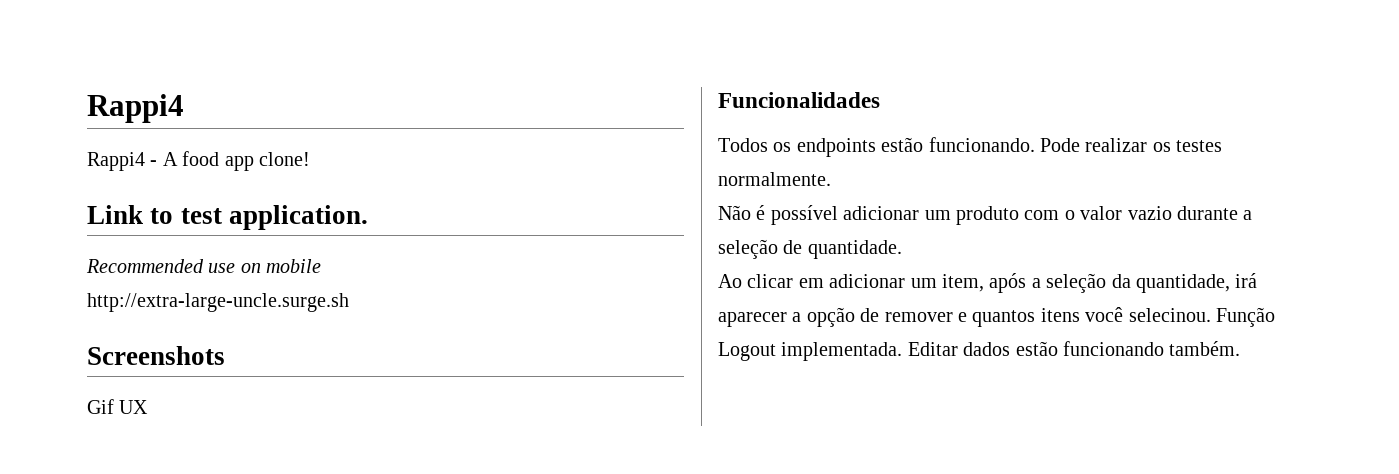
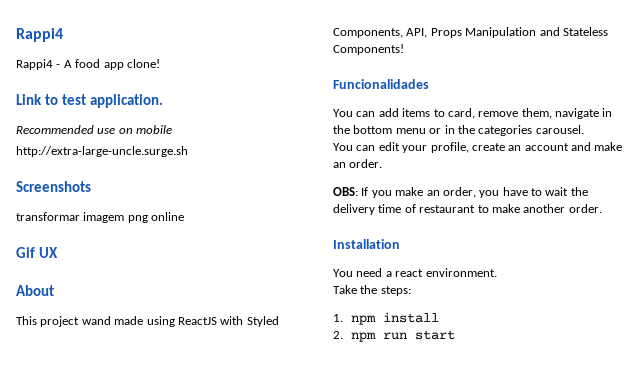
+ transformar imagem png online
  Gif UX
+ About
+ This project wand made using ReactJS with Styled Components, API, Props Manipulation and Stateless Components!
  Funcionalidades
- Todos os endpoints estão funcionando. Pode realizar os testes normalmente.
- Não é possível adicionar um produto com o valor vazio durante a seleção de quantidade.
- Ao clicar em adicionar um item, após a seleção da quantidade, irá aparecer a opção de remover e quantos itens você selecinou. Função Logout implementada. Editar dados estão funcionando também.
+ You can add items to card, remove them, navigate in the bottom menu or in the categories carousel.
+ You can edit your profile, create an account and make an order.
+ OBS: If you make an order, you have to wait the delivery time of restaurant to make another order.
+ Installation
+ You need a react environment.
+ Take the steps:
+ 1. npm install
+ 2. npm run start

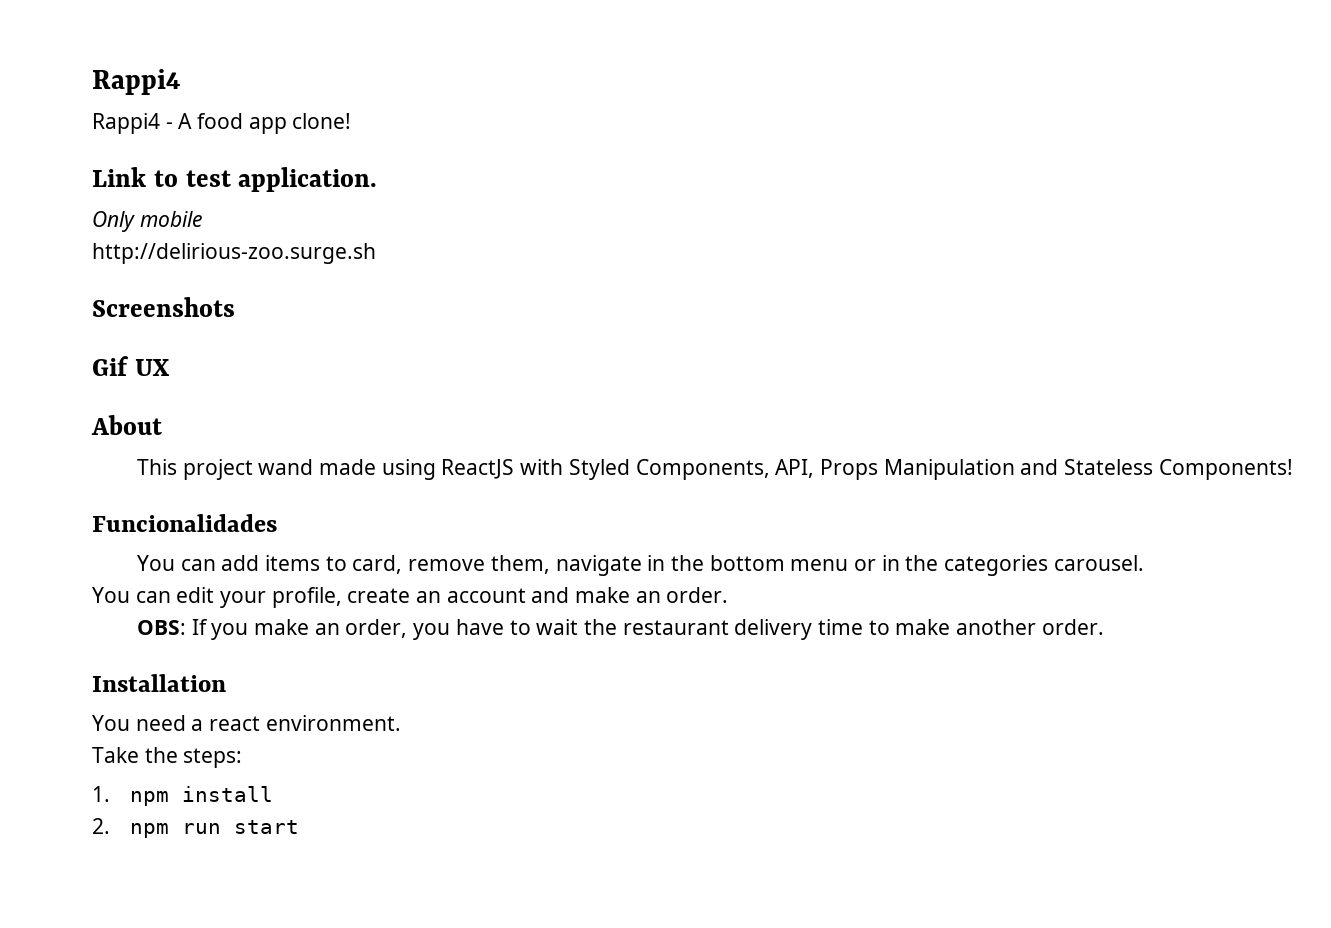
- Recommended use on mobile
+ Only mobile
- http://extra-large-uncle.surge.sh
+ http://delirious-zoo.surge.sh
- transformar imagem png online
- OBS: If you make an order, you have to wait the delivery time of restaurant to make another order.
+ OBS: If you make an order, you have to wait the restaurant delivery time to make another order.

